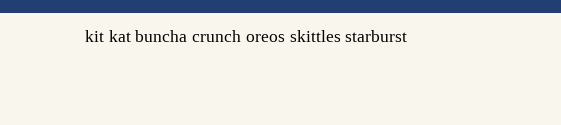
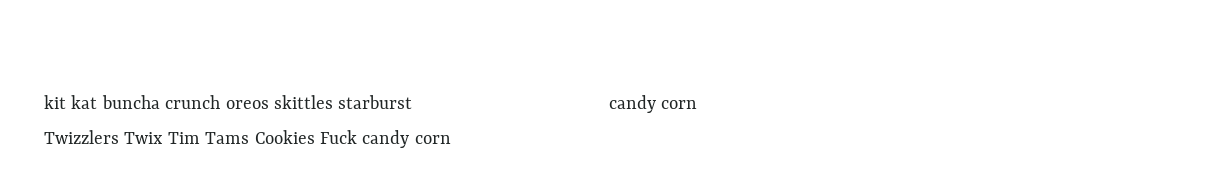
+ Twizzlers Twix Tim Tams Cookies Fuck candy corn
+ candy corn

